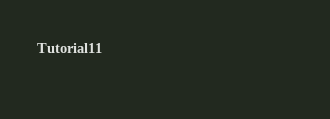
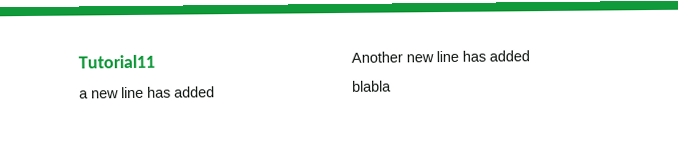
+ a new line has added
+ Another new line has added
+ blabla

